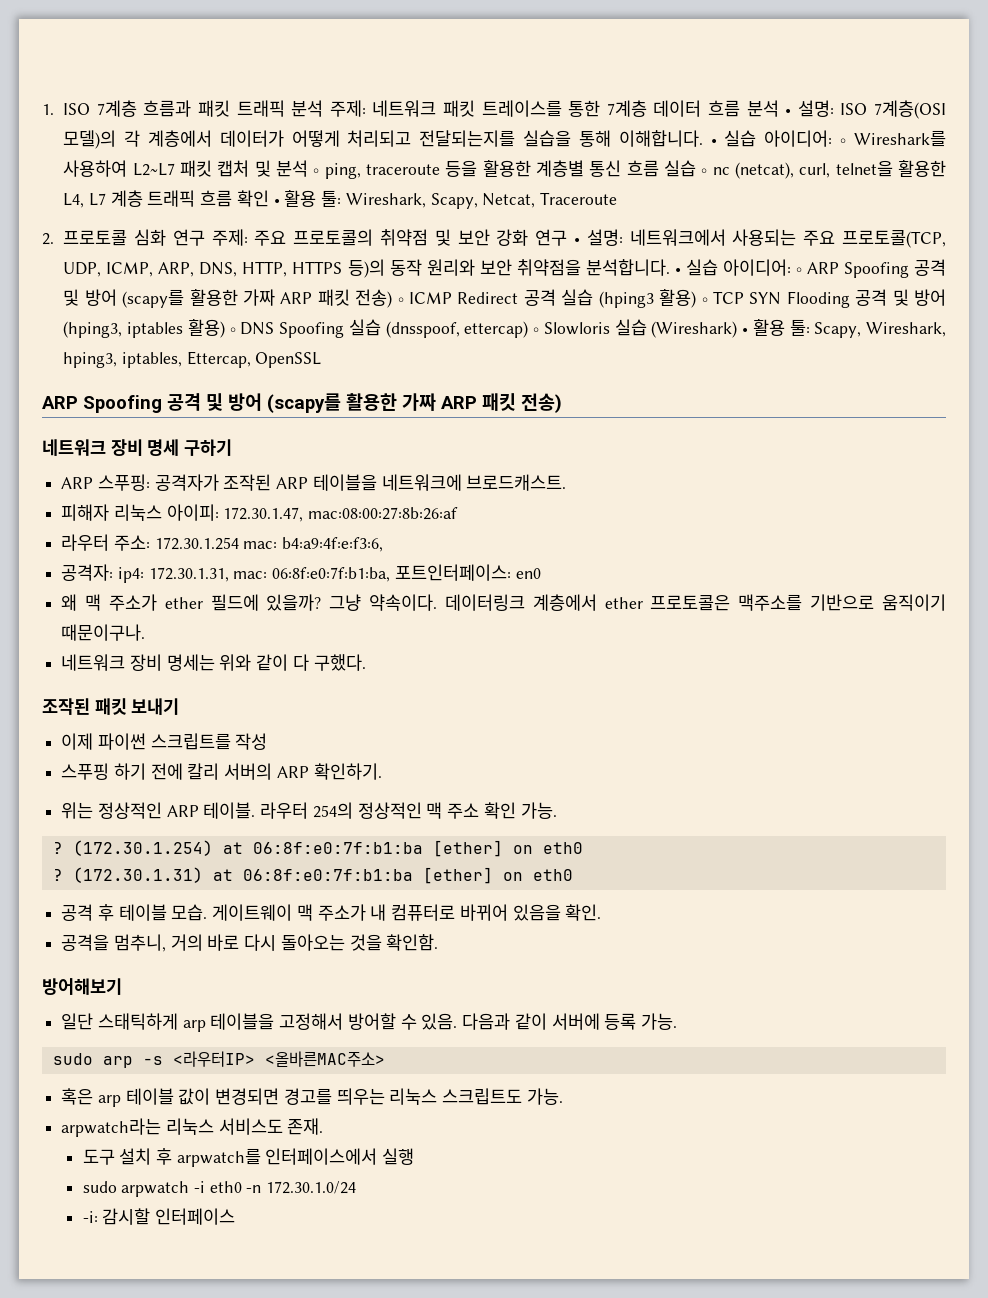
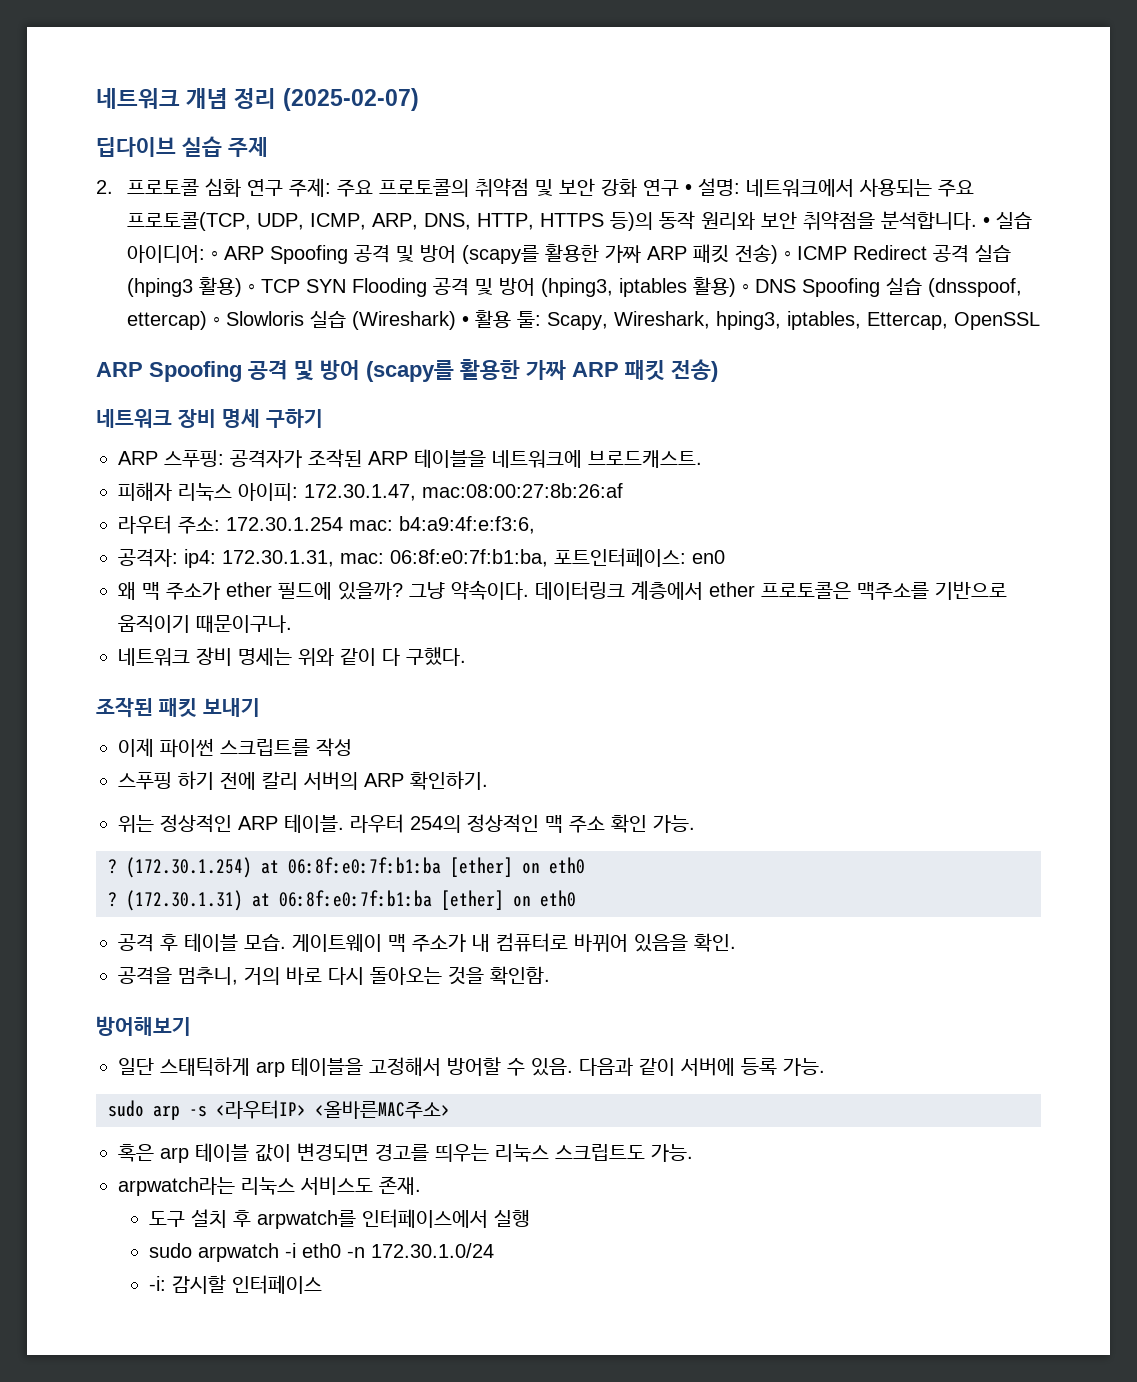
- 1. ISO 7계층 흐름과 패킷 트래픽 분석 주제: 네트워크 패킷 트레이스를 통한 7계층 데이터 흐름 분석 • 설명: ISO 7계층(OSI 모델)의 각 계층에서 데이터가 어떻게 처리되고 전달되는지를 실습을 통해 이해합니다. • 실습 아이디어: ◦ Wireshark를 사용하여 L2~L7 패킷 캡처 및 분석 ◦ ping, traceroute 등을 활용한 계층별 통신 흐름 실습 ◦ nc (netcat), curl, telnet을 활용한 L4, L7 계층 트래픽 흐름 확인 • 활용 툴: Wireshark, Scapy, Netcat, Traceroute
+ 네트워크 개념 정리 (2025-02-07)
+ 딥다이브 실습 주제

